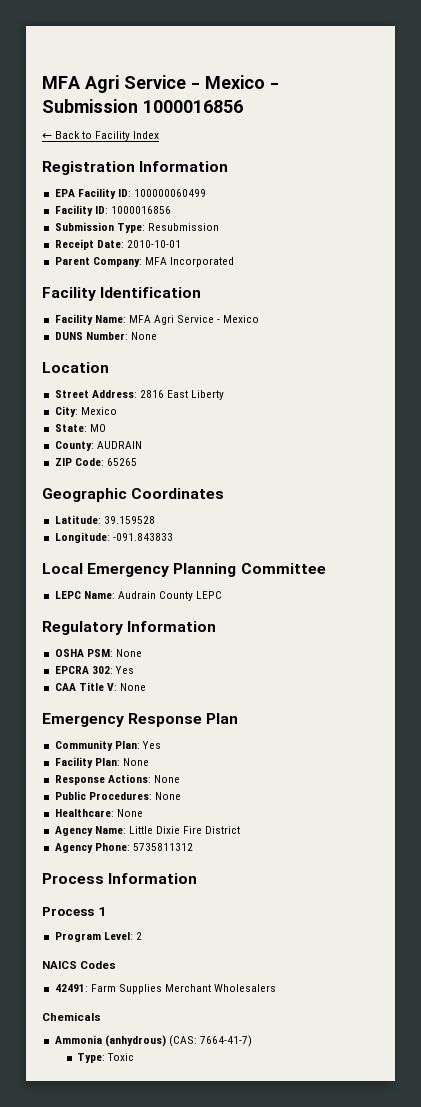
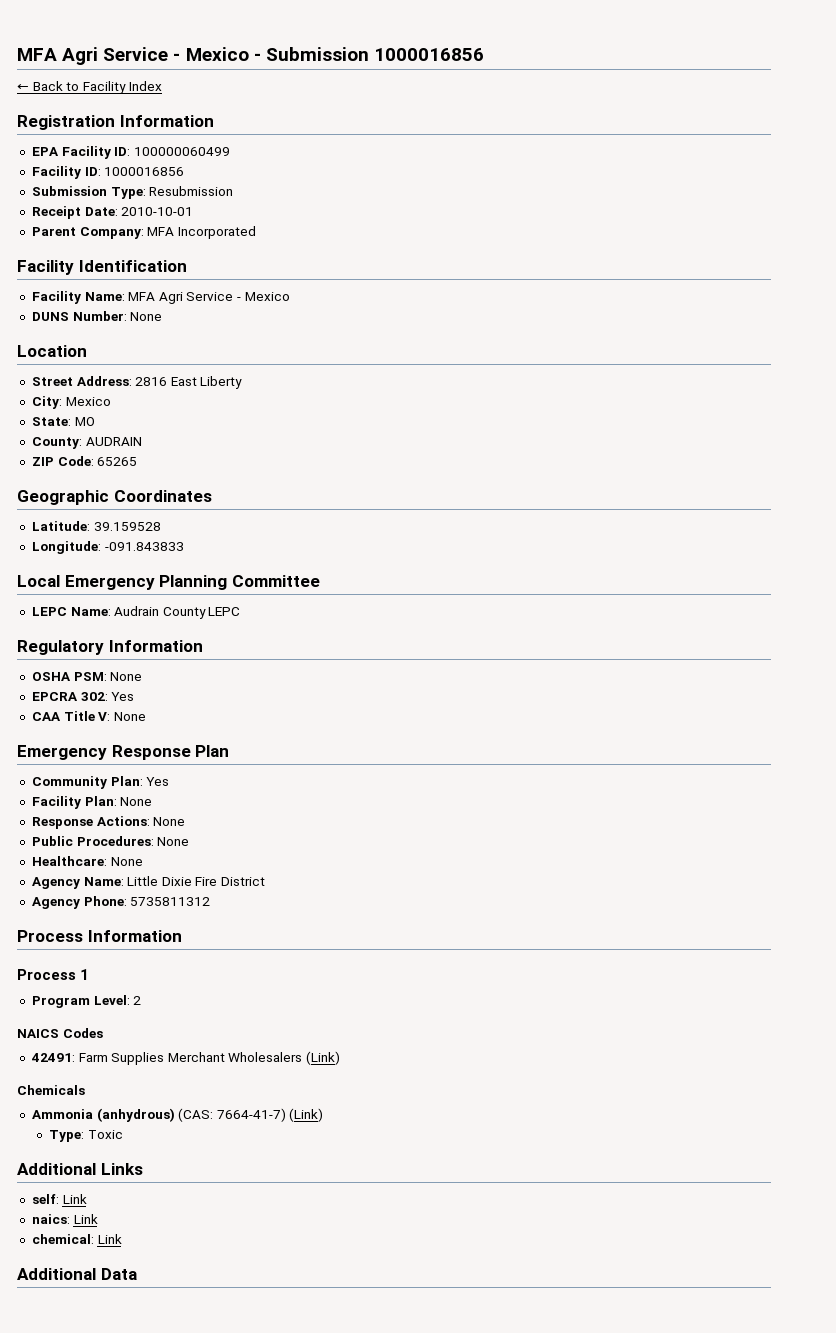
- 42491: Farm Supplies Merchant Wholesalers
+ 42491: Farm Supplies Merchant Wholesalers (Link)
- Ammonia (anhydrous) (CAS: 7664-41-7)
+ Ammonia (anhydrous) (CAS: 7664-41-7) (Link)
+ Additional Links
+ self: Link
+ naics: Link
+ chemical: Link
+ Additional Data

